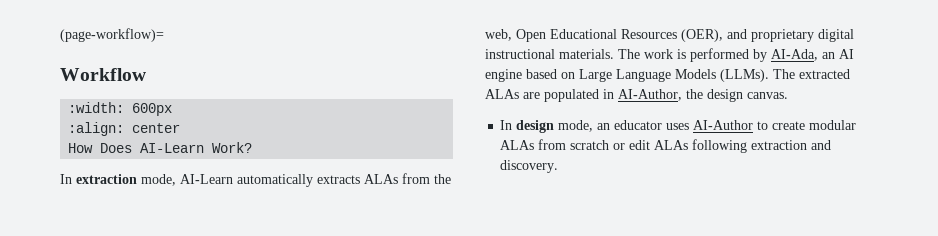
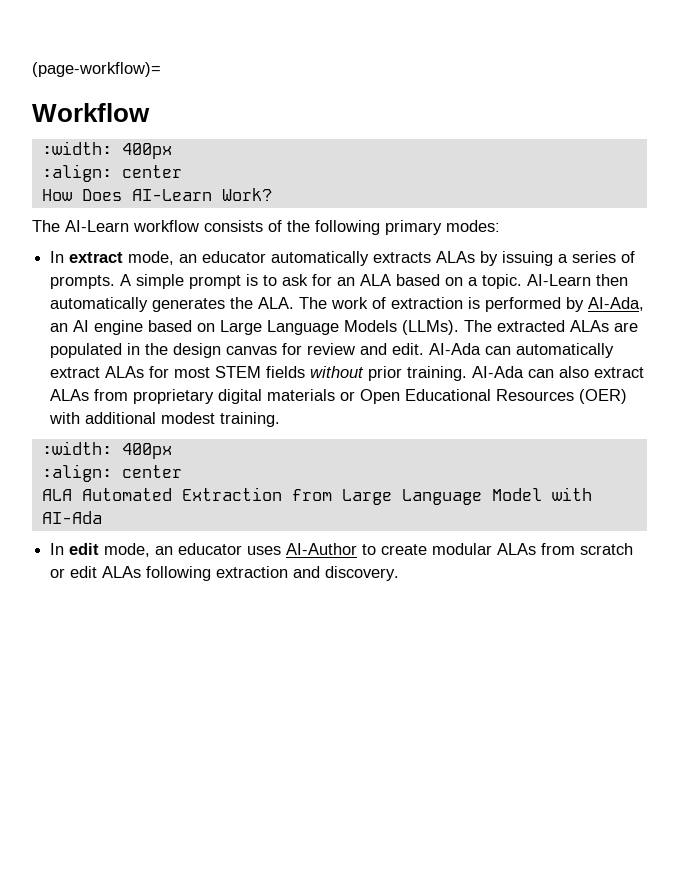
  Workflow
- :width: 600px
+ :width: 400px
- In extraction mode, AI-Learn automatically extracts ALAs from the web, Open Educational Resources (OER), and proprietary digital instructional materials. The work is performed by AI-Ada, an AI engine based on Large Language Models (LLMs).
+ The AI-Learn workflow consists of the following primary modes:
+ In extract mode, an educator automatically extracts ALAs by issuing a series of prompts. A simple prompt is to ask for an ALA based on a topic. AI-Learn then automatically generates the ALA. The work of extraction is performed by AI-Ada, an AI engine based on Large Language Models (LLMs).
- The extracted ALAs are populated in AI-Author, the design canvas.
- In design mode, an educator uses AI-Author to create modular ALAs from scratch or edit ALAs following extraction and discovery.
+ The extracted ALAs are populated in the design canvas for review and edit. AI-Ada can automatically extract ALAs for most STEM fields without prior training. AI-Ada can also extract ALAs from proprietary digital materials or Open Educational Resources (OER) with additional modest training.
+ :width: 400px
+ :align: center
+ ALA Automated Extraction from Large Language Model with AI-Ada
+ In edit mode, an educator uses AI-Author to create modular ALAs from scratch or edit ALAs following extraction and discovery.

